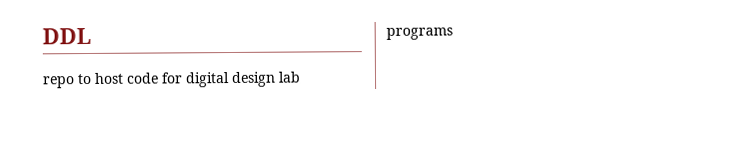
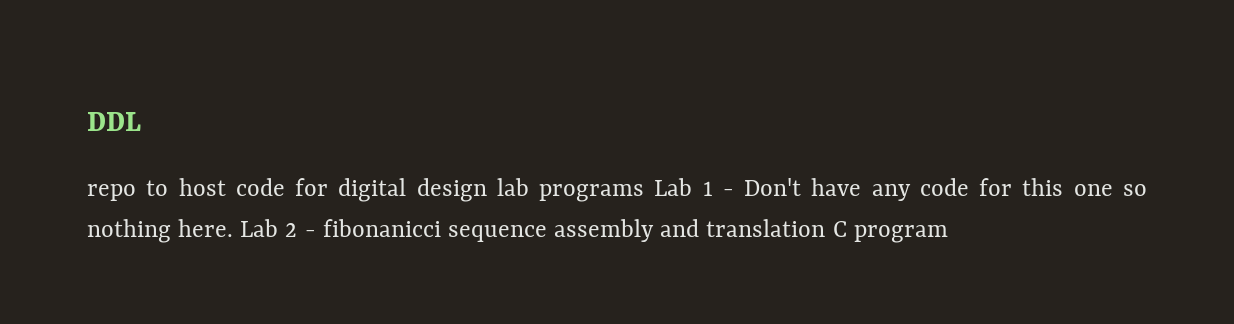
- repo to host code for digital design lab programs
+ repo to host code for digital design lab programs Lab 1 - Don't have any code for this one so nothing here. Lab 2 - fibonanicci sequence assembly and translation C program

